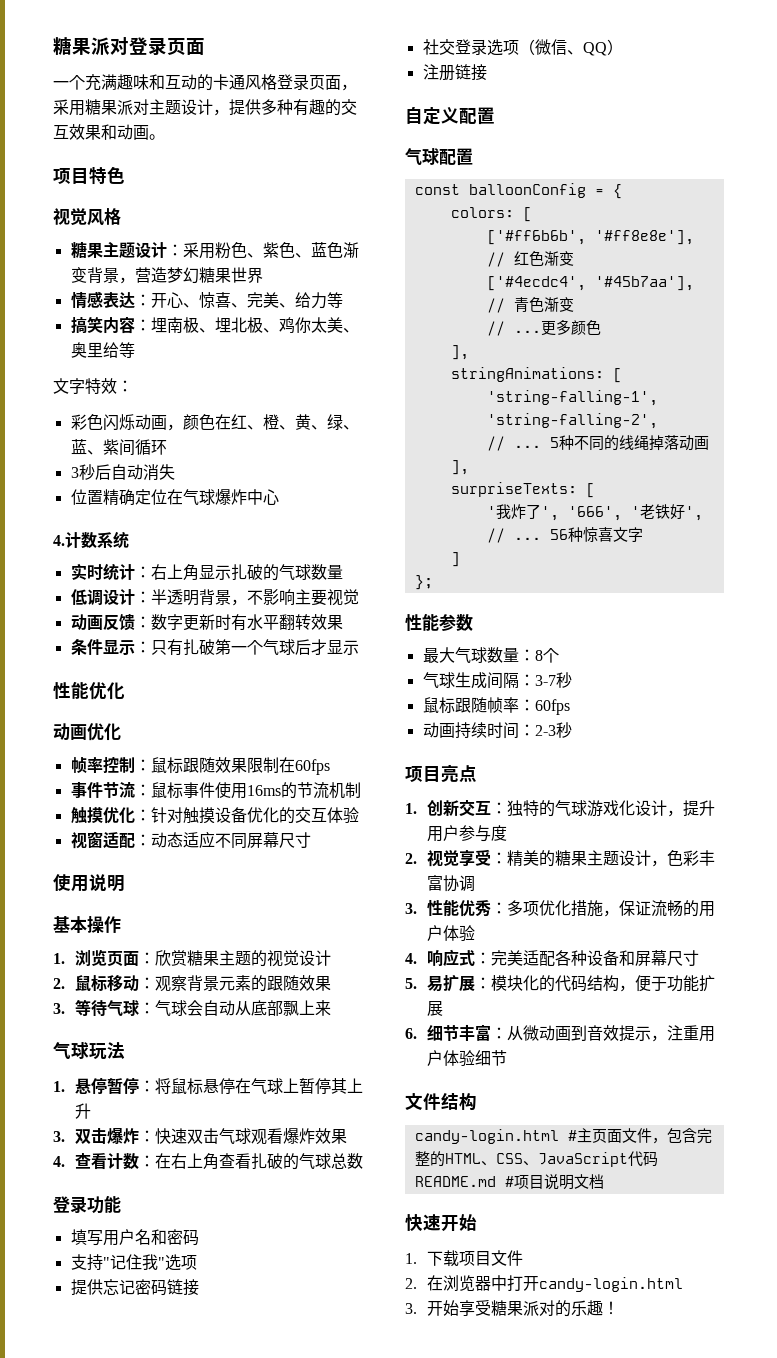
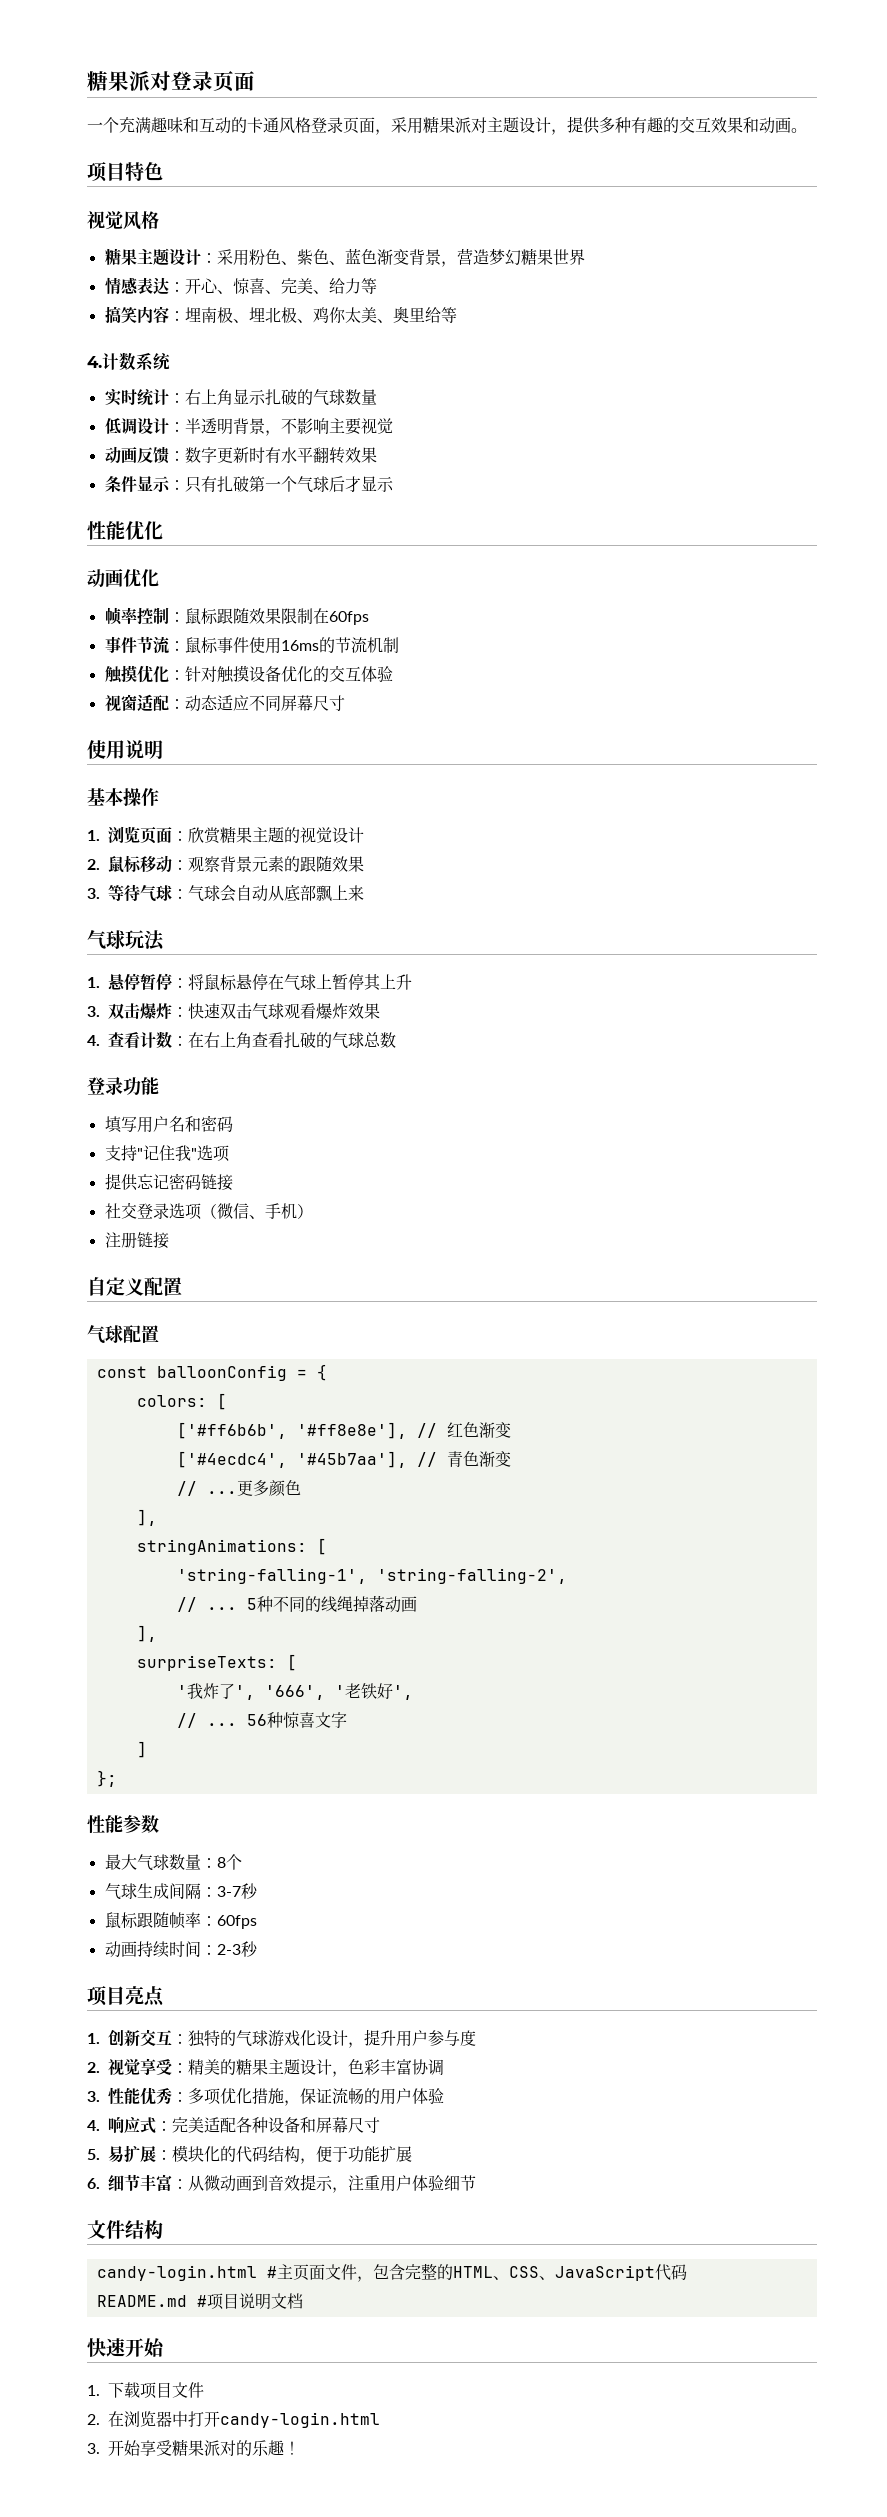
- 文字特效：
- 彩色闪烁动画，颜色在红、橙、黄、绿、蓝、紫间循环
- 3秒后自动消失
- 位置精确定位在气球爆炸中心
- 社交登录选项（微信、QQ）
+ 社交登录选项（微信、手机）

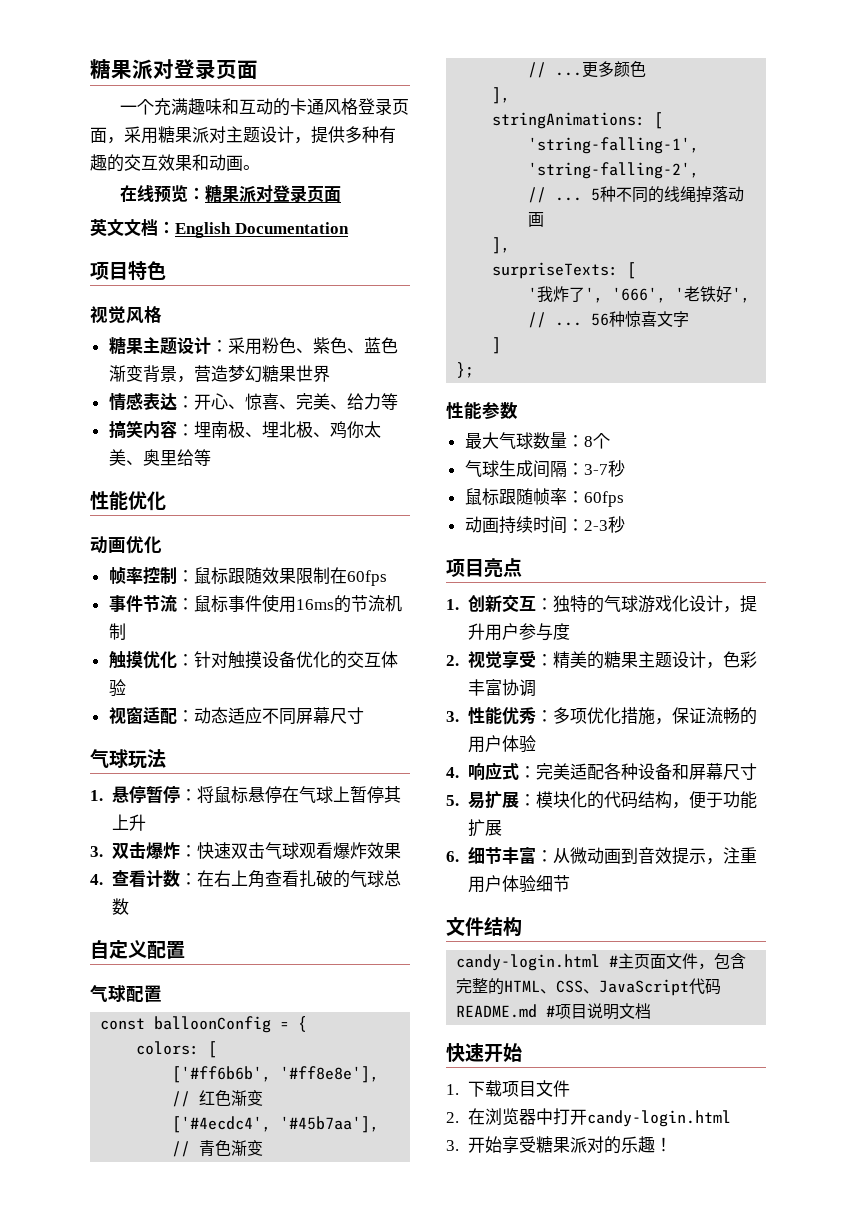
+ 在线预览：糖果派对登录页面
+ 英文文档：English Documentation
- 4.计数系统
- 实时统计：右上角显示扎破的气球数量
- 低调设计：半透明背景，不影响主要视觉
- 动画反馈：数字更新时有水平翻转效果
- 条件显示：只有扎破第一个气球后才显示
- 使用说明
- 基本操作
- 1.浏览页面：欣赏糖果主题的视觉设计
- 2.鼠标移动：观察背景元素的跟随效果
- 3.等待气球：气球会自动从底部飘上来
- 登录功能
- 填写用户名和密码
- 支持"记住我"选项
- 提供忘记密码链接
- 社交登录选项（微信、手机）
- 注册链接

